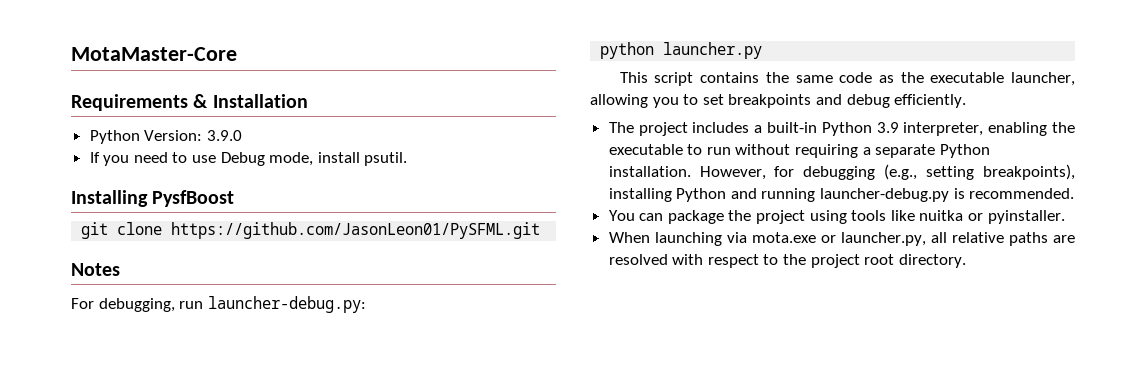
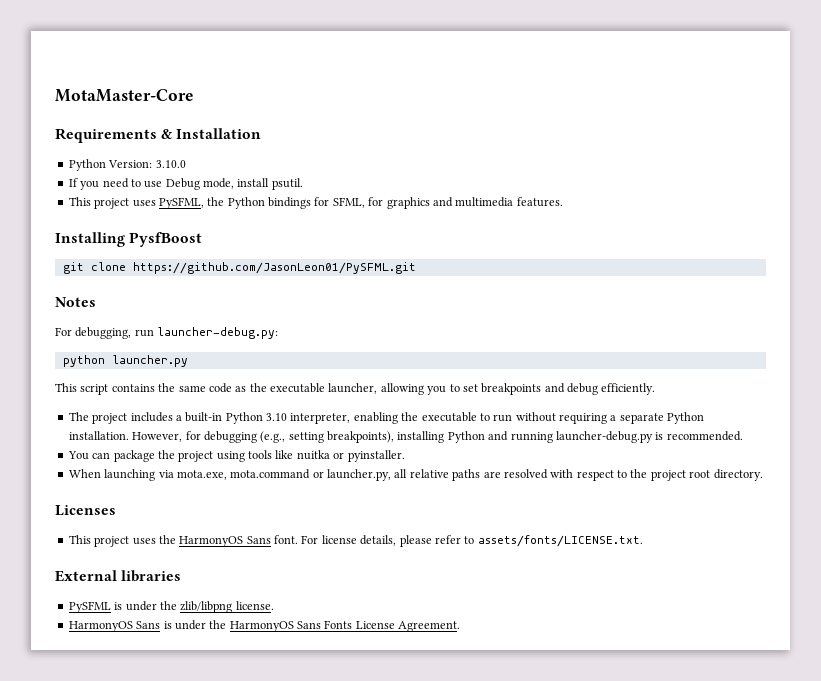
- Python Version: 3.9.0
+ Python Version: 3.10.0
+ This project uses PySFML, the Python bindings for SFML, for graphics and multimedia features.
- The project includes a built-in Python 3.9 interpreter, enabling the executable to run without requiring a separate Python installation.
+ The project includes a built-in Python 3.10 interpreter, enabling the executable to run without requiring a separate Python installation.
- When launching via mota.exe or launcher.py, all relative paths are resolved with respect to the project root directory.
+ When launching via mota.exe, mota.command or launcher.py, all relative paths are resolved with respect to the project root directory.
+ Licenses
+ This project uses the HarmonyOS Sans font. For license details, please refer to assets/fonts/LICENSE.txt.
+ External libraries
+ PySFML is under the zlib/libpng license.
+ HarmonyOS Sans is under the HarmonyOS Sans Fonts License Agreement.

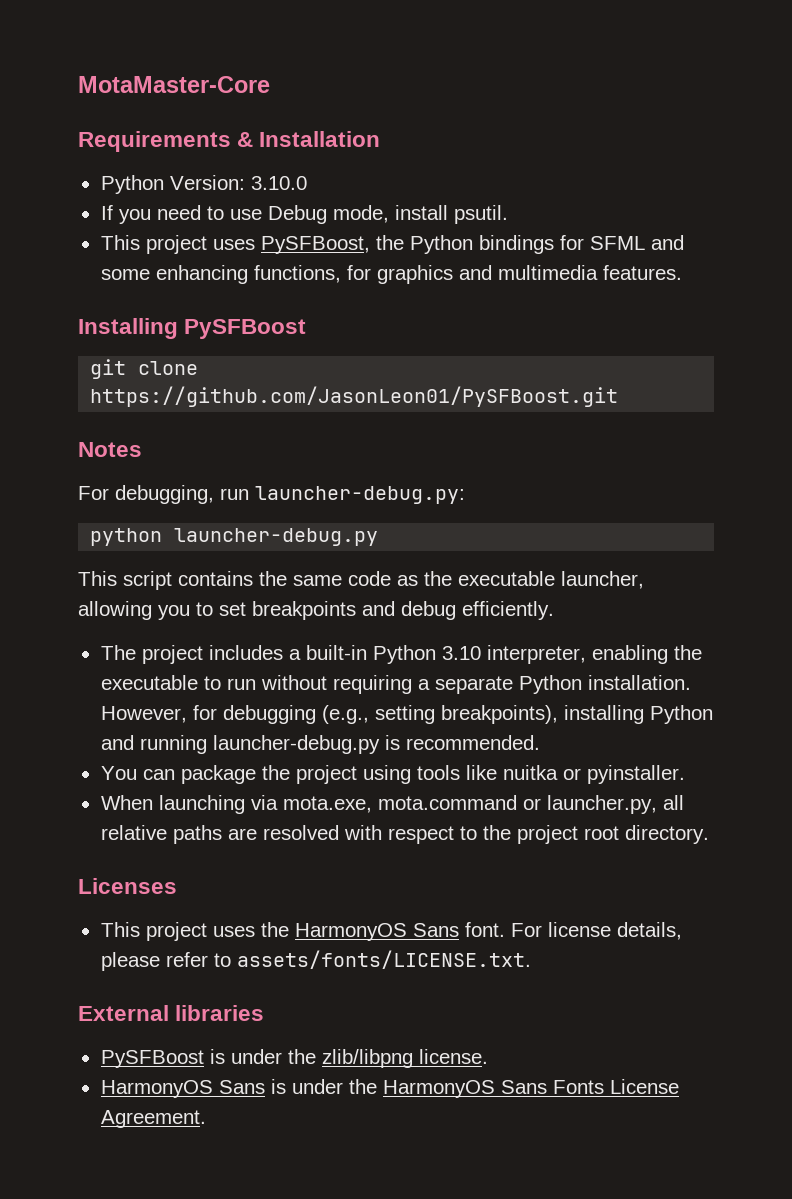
- This project uses PySFML, the Python bindings for SFML, for graphics and multimedia features.
+ This project uses PySFBoost, the Python bindings for SFML and some enhancing functions, for graphics and multimedia features.
- Installing PysfBoost
+ Installing PySFBoost
- git clone https://github.com/JasonLeon01/PySFML.git
+ git clone https://github.com/JasonLeon01/PySFBoost.git
- python launcher.py
+ python launcher-debug.py
- PySFML is under the zlib/libpng license.
+ PySFBoost is under the zlib/libpng license.

